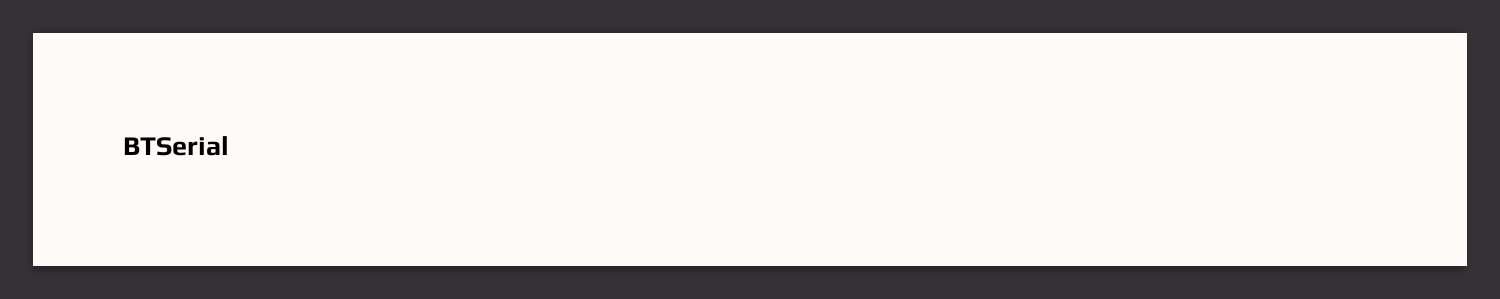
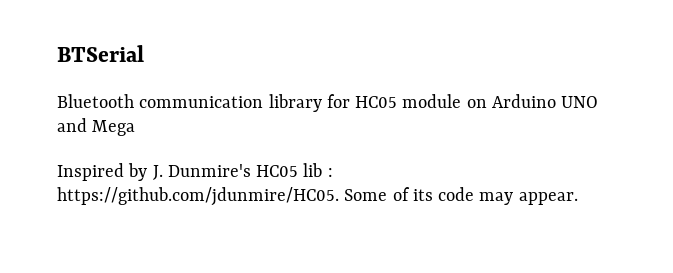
+ Bluetooth communication library for HC05 module on Arduino UNO and Mega
+ Inspired by J. Dunmire's HC05 lib : https://github.com/jdunmire/HC05. Some of its code may appear.

